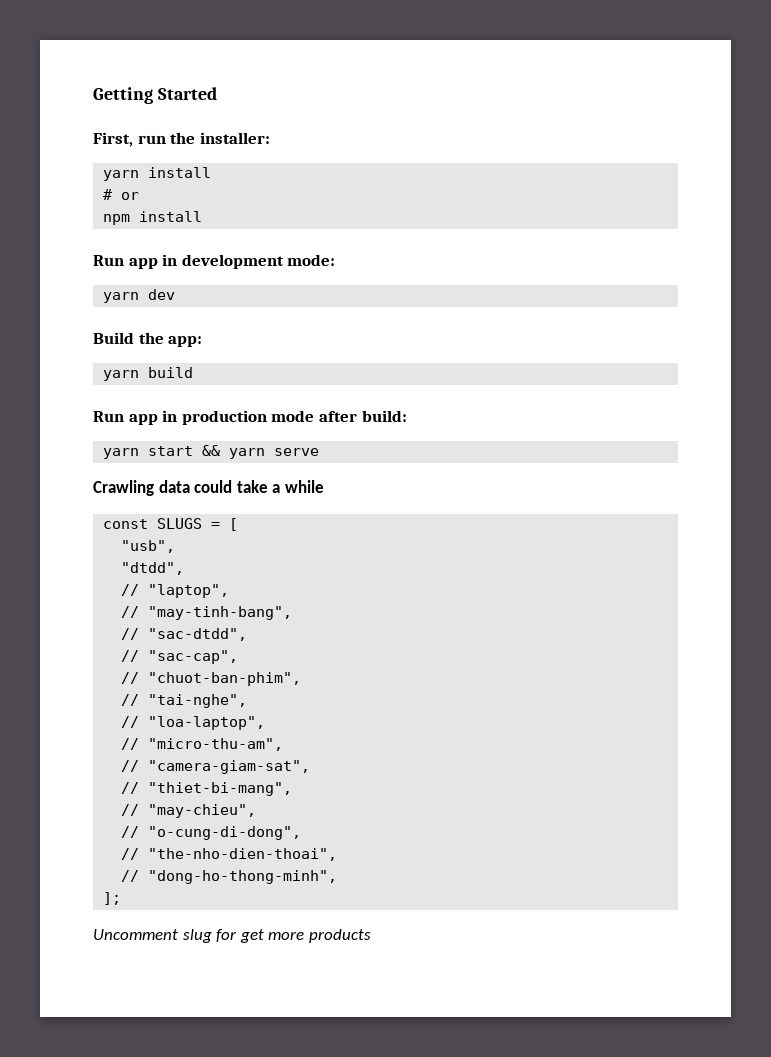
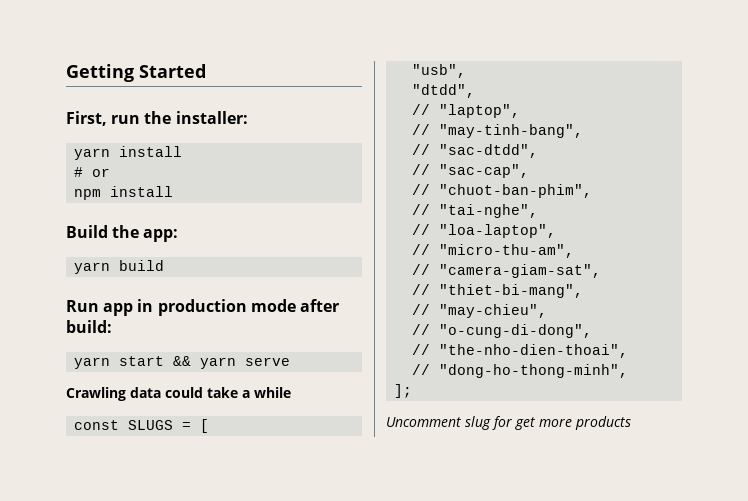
- Run app in development mode:
- yarn dev

